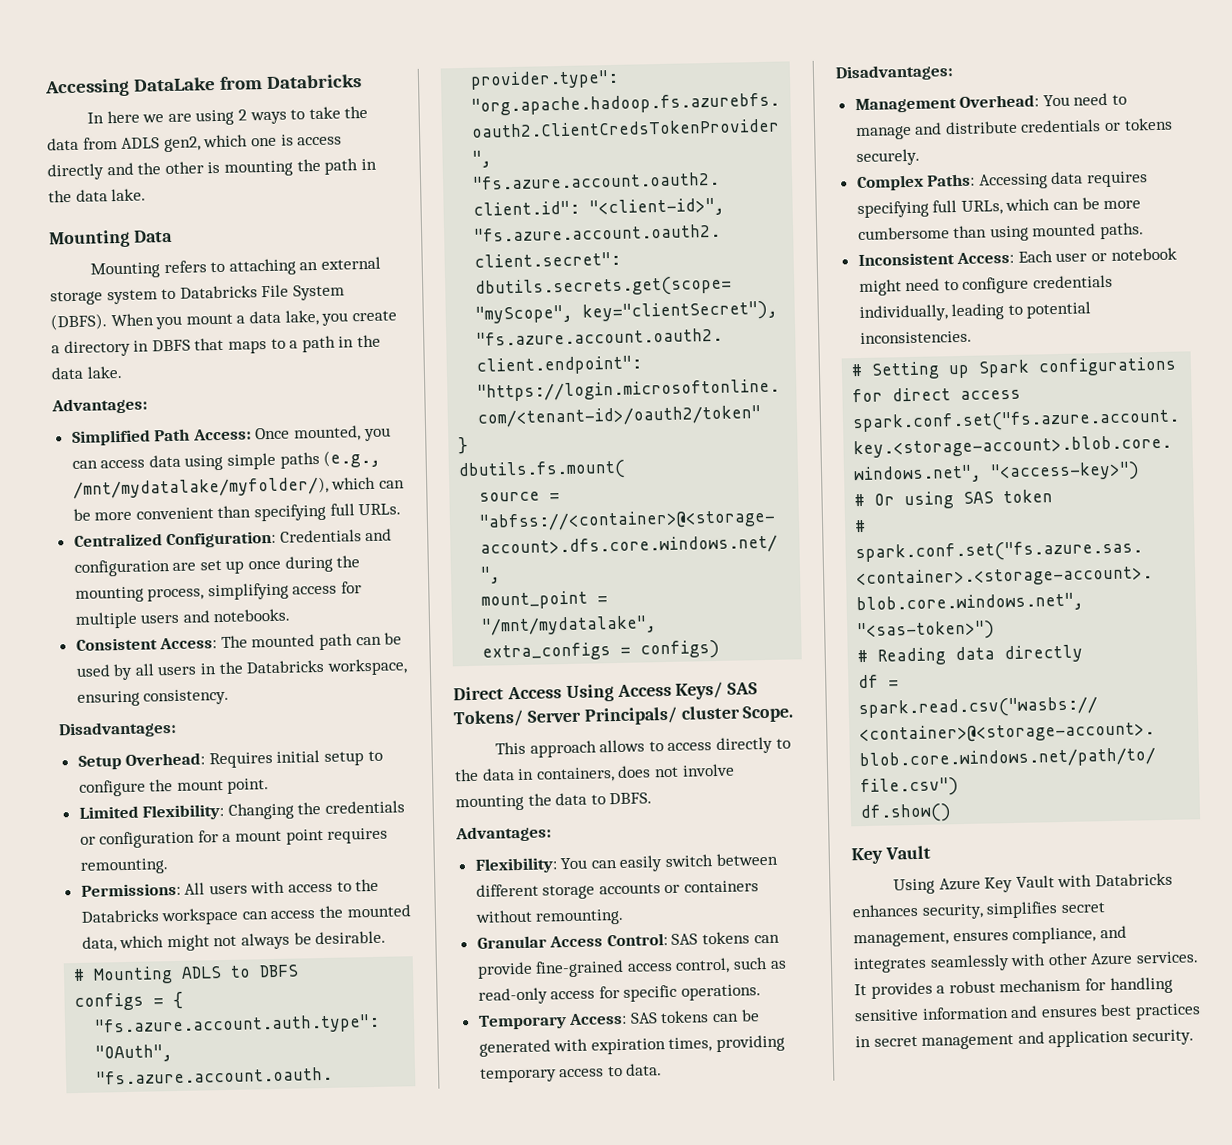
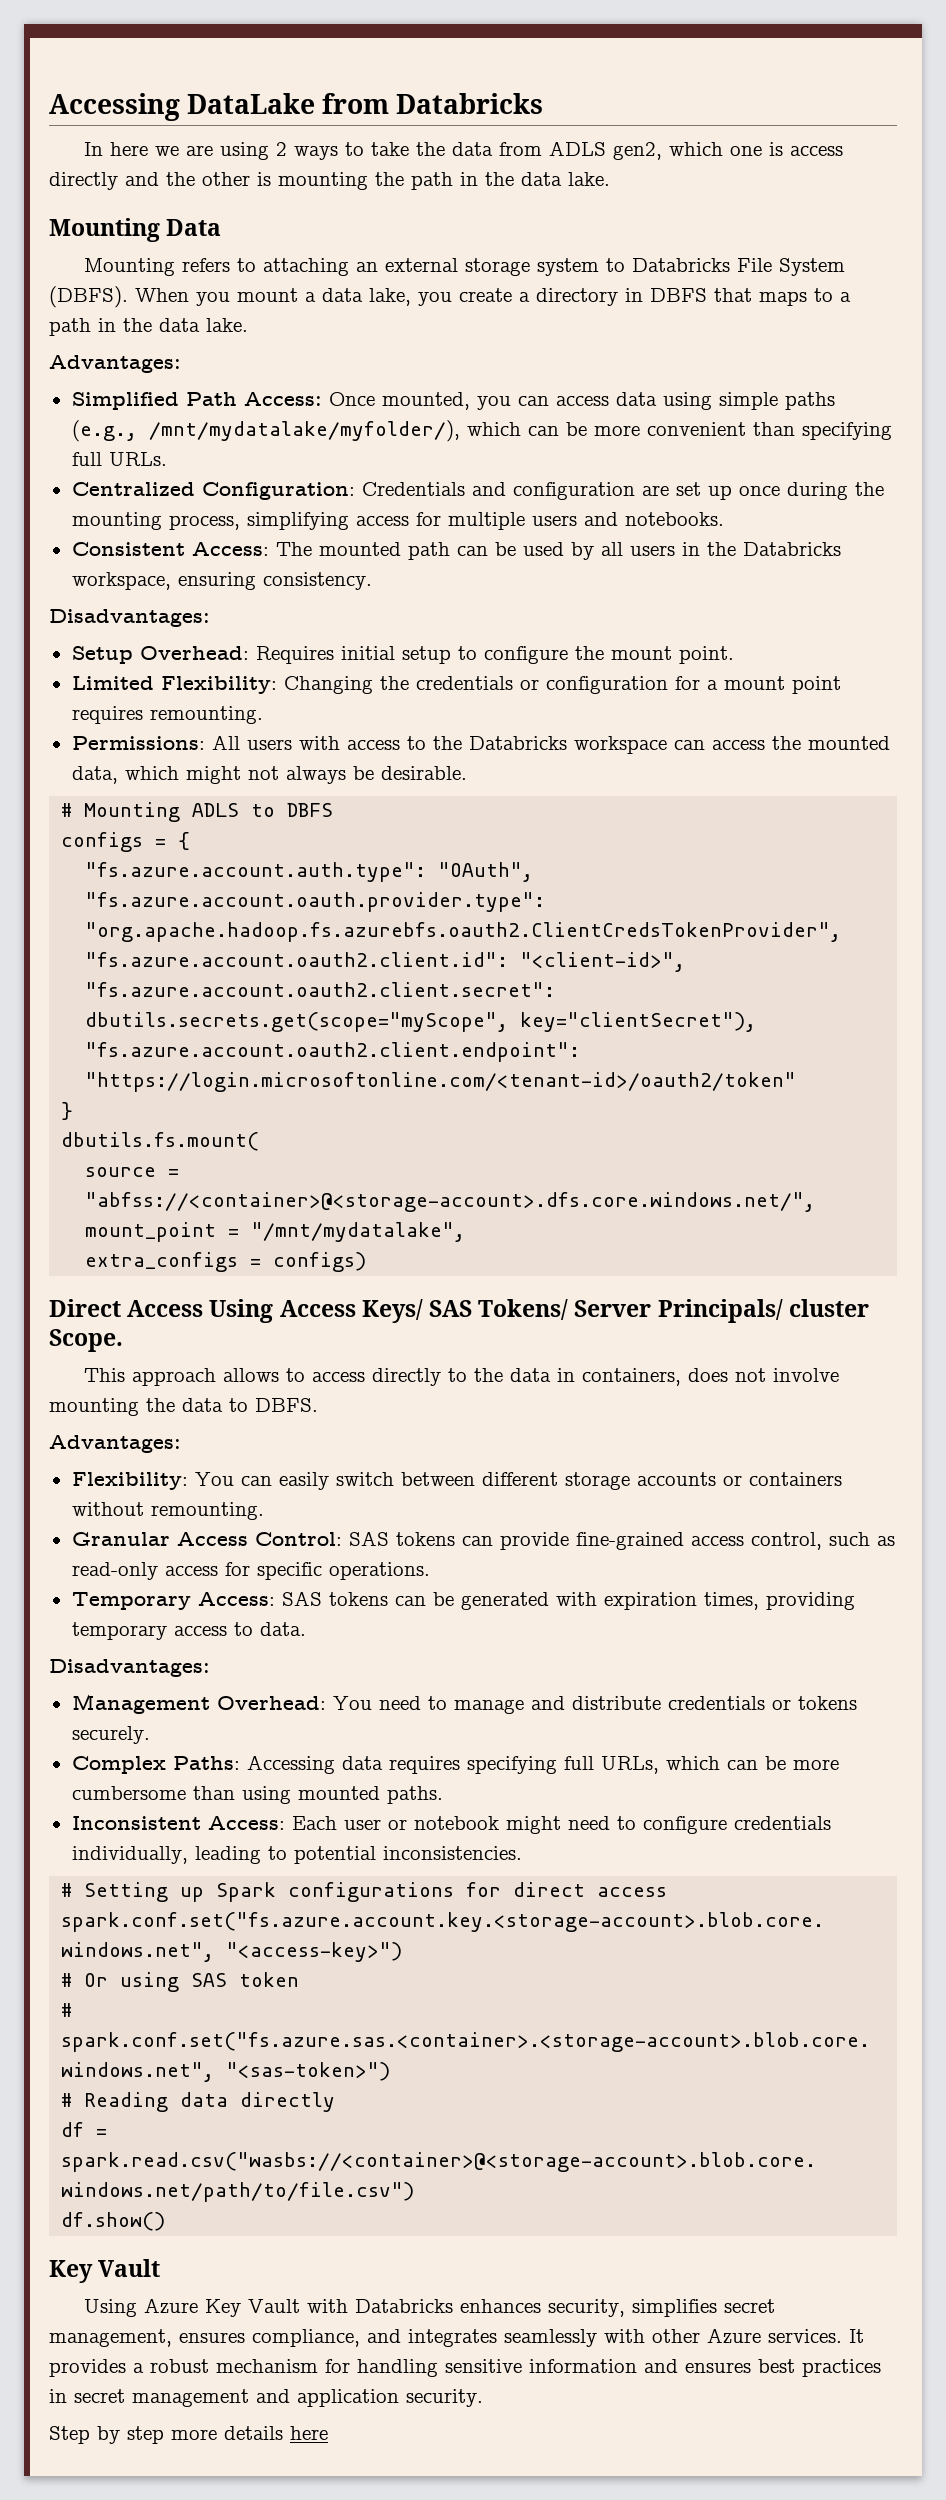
+ Step by step more details here

